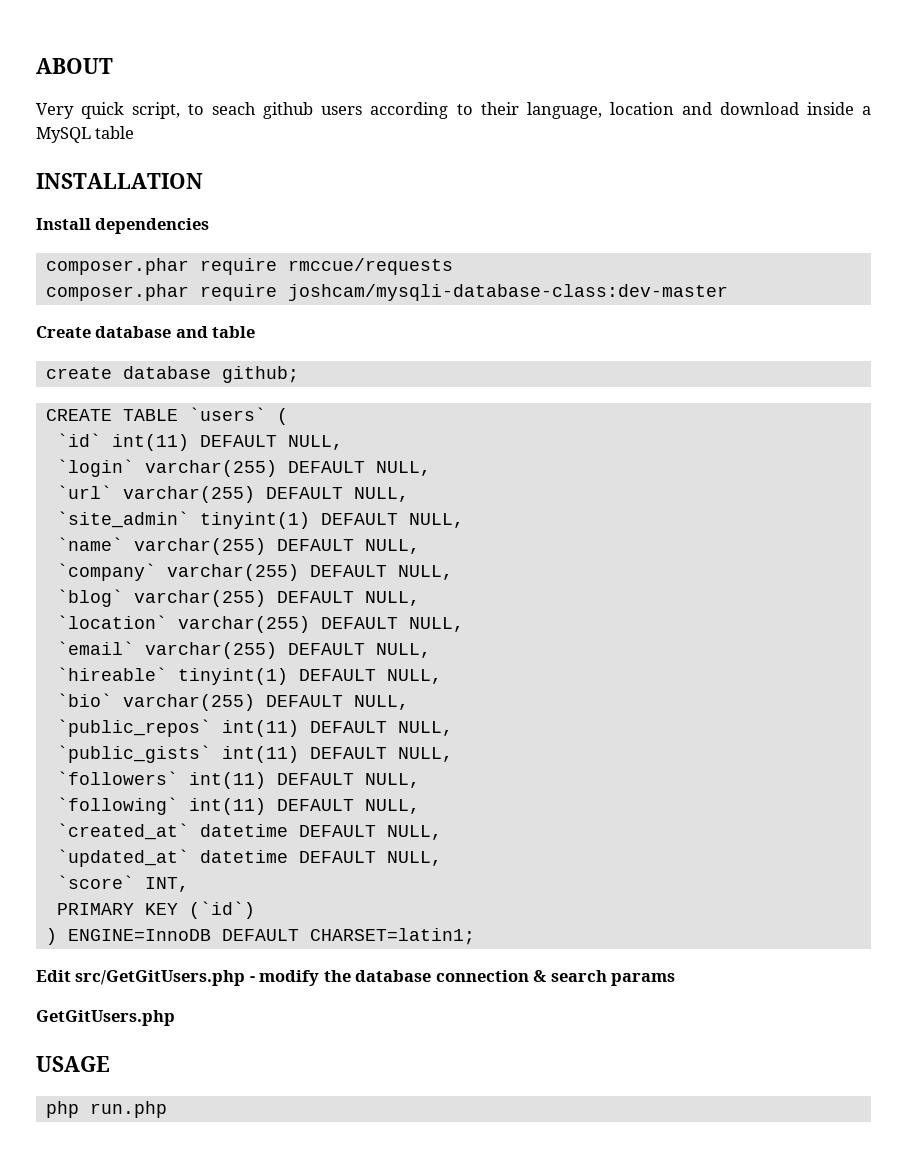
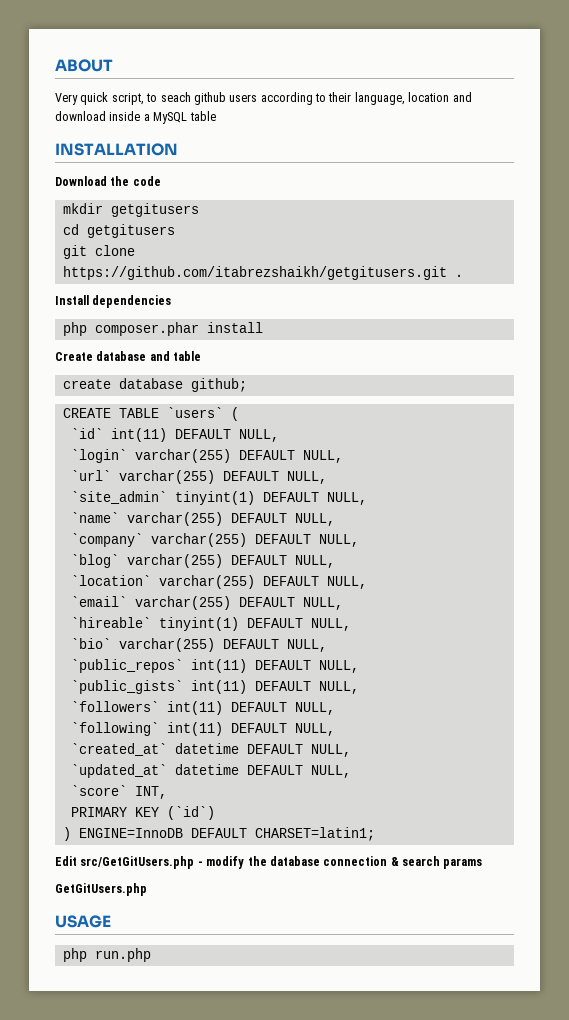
+ Download the code
+ mkdir getgitusers
+ cd getgitusers
+ git clone https://github.com/itabrezshaikh/getgitusers.git .
  Install dependencies
- composer.phar require rmccue/requests
- composer.phar require joshcam/mysqli-database-class:dev-master
+ php composer.phar install

